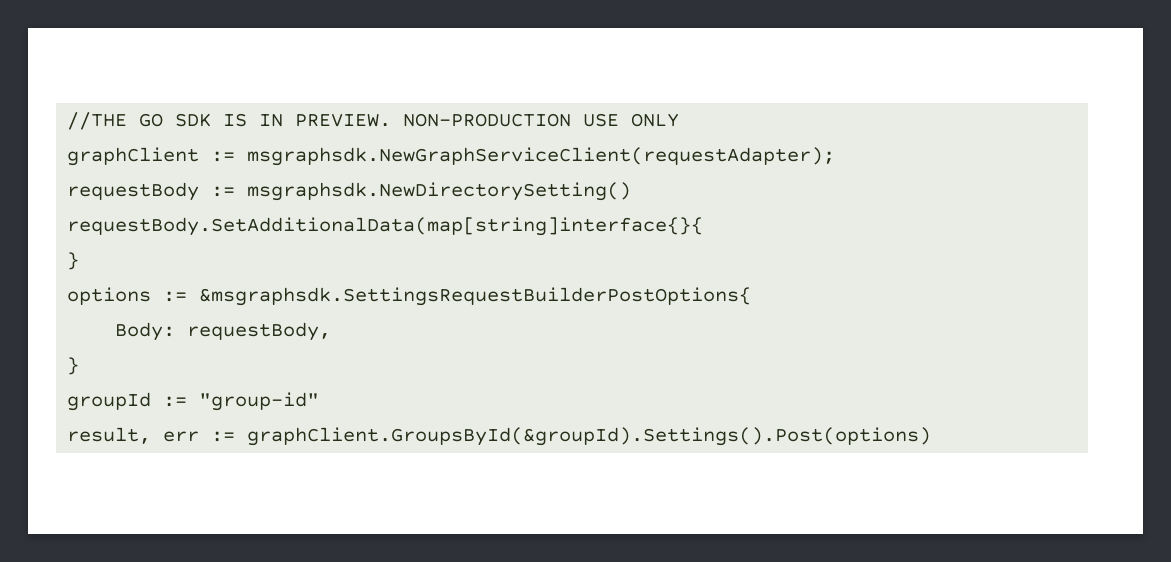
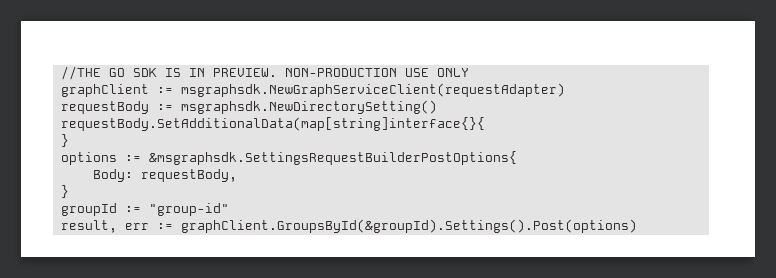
- graphClient := msgraphsdk.NewGraphServiceClient(requestAdapter);
+ graphClient := msgraphsdk.NewGraphServiceClient(requestAdapter)

